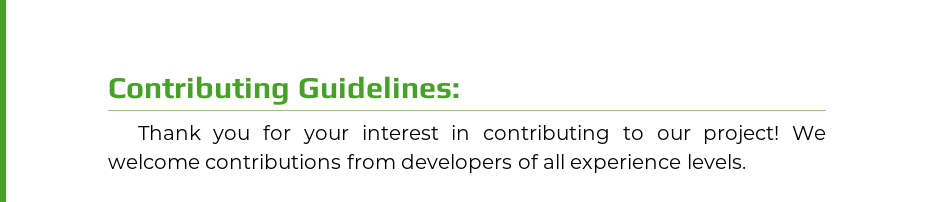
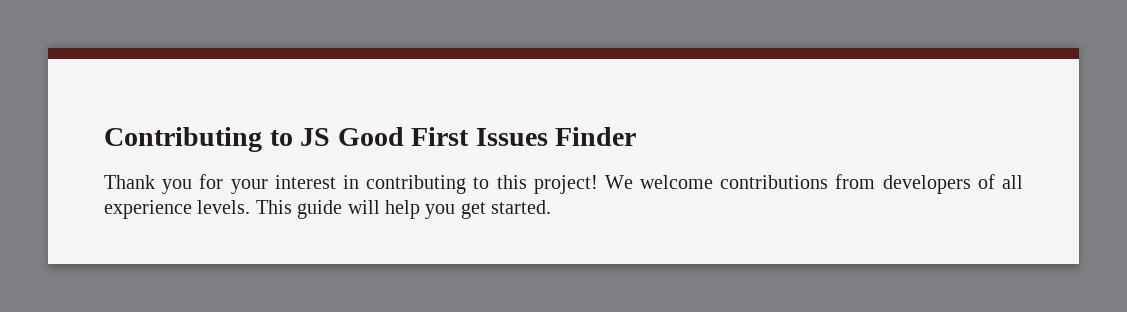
- Contributing Guidelines:
+ Contributing to JS Good First Issues Finder
- Thank you for your interest in contributing to our project!
+ Thank you for your interest in contributing to this project!
+ This guide will help you get started.

